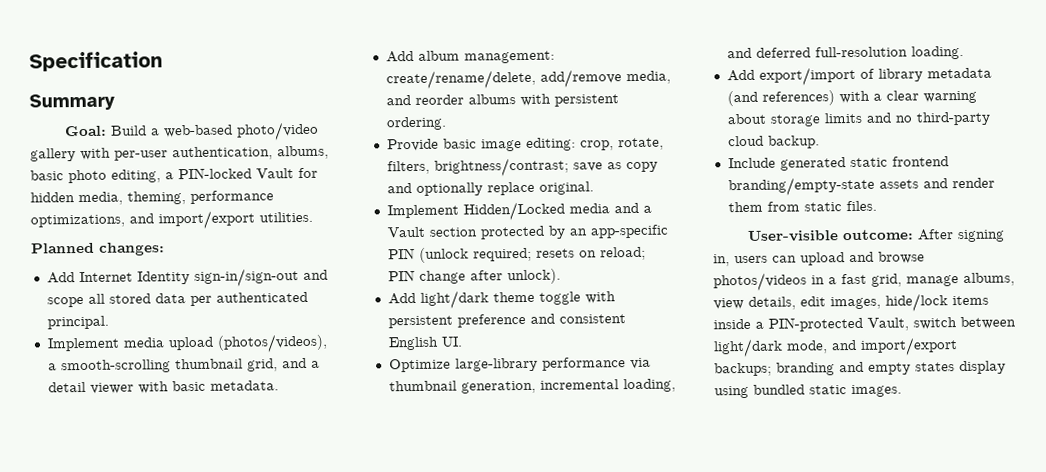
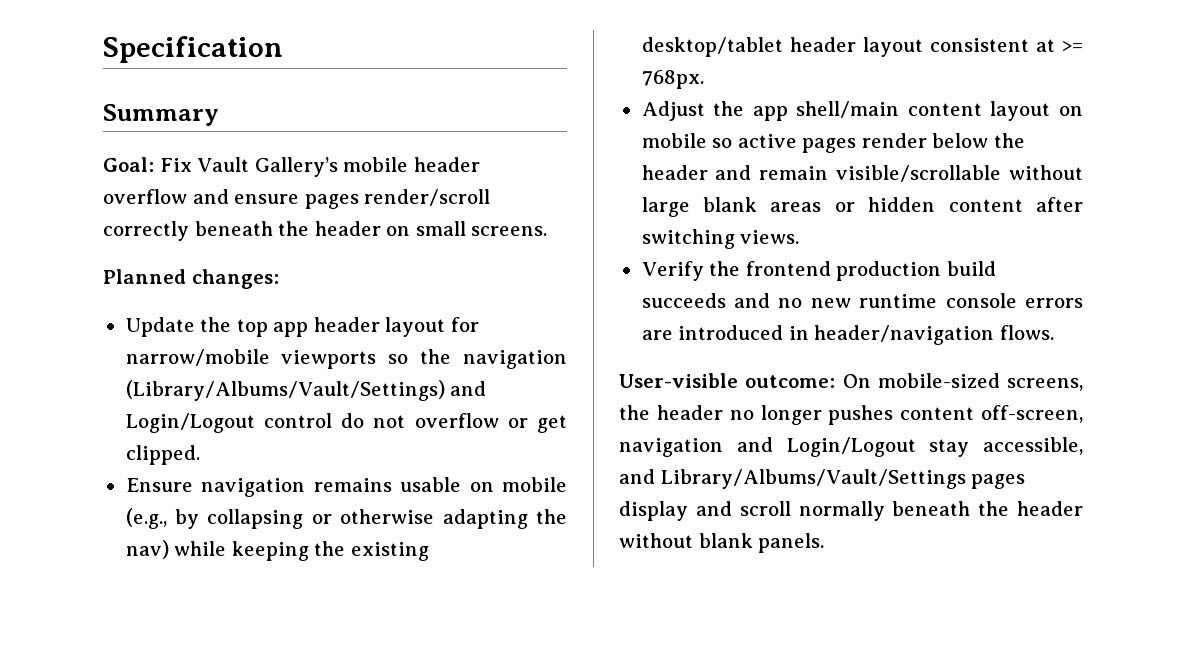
- Goal: Build a web-based photo/video gallery with per-user authentication, albums, basic photo editing, a PIN-locked Vault for hidden media, theming, performance optimizations, and import/export utilities.
+ Goal: Fix Vault Gallery’s mobile header overflow and ensure pages render/scroll correctly beneath the header on small screens.
  Planned changes:
- Add Internet Identity sign-in/sign-out and scope all stored data per authenticated principal.
- Implement media upload (photos/videos), a smooth-scrolling thumbnail grid, and a detail viewer with basic metadata.
- Add album management: create/rename/delete, add/remove media, and reorder albums with persistent ordering.
- Provide basic image editing: crop, rotate, filters, brightness/contrast; save as copy and optionally replace original.
- Implement Hidden/Locked media and a Vault section protected by an app-specific PIN (unlock required; resets on reload; PIN change after unlock).
- Add light/dark theme toggle with persistent preference and consistent English UI.
- Optimize large-library performance via thumbnail generation, incremental loading, and deferred full-resolution loading.
- Add export/import of library metadata (and references) with a clear warning about storage limits and no third-party cloud backup.
- Include generated static frontend branding/empty-state assets and render them from static files.
- User-visible outcome: After signing in, users can upload and browse photos/videos in a fast grid, manage albums, view details, edit images, hide/lock items inside a PIN-protected Vault, switch between light/dark mode, and import/export backups; branding and empty states display using bundled static images.
+ Update the top app header layout for narrow/mobile viewports so the navigation (Library/Albums/Vault/Settings) and Login/Logout control do not overflow or get clipped.
+ Ensure navigation remains usable on mobile (e.g., by collapsing or otherwise adapting the nav) while keeping the existing desktop/tablet header layout consistent at >= 768px.
+ Adjust the app shell/main content layout on mobile so active pages render below the header and remain visible/scrollable without large blank areas or hidden content after switching views.
+ Verify the frontend production build succeeds and no new runtime console errors are introduced in header/navigation flows.
+ User-visible outcome: On mobile-sized screens, the header no longer pushes content off-screen, navigation and Login/Logout stay accessible, and Library/Albums/Vault/Settings pages display and scroll normally beneath the header without blank panels.

